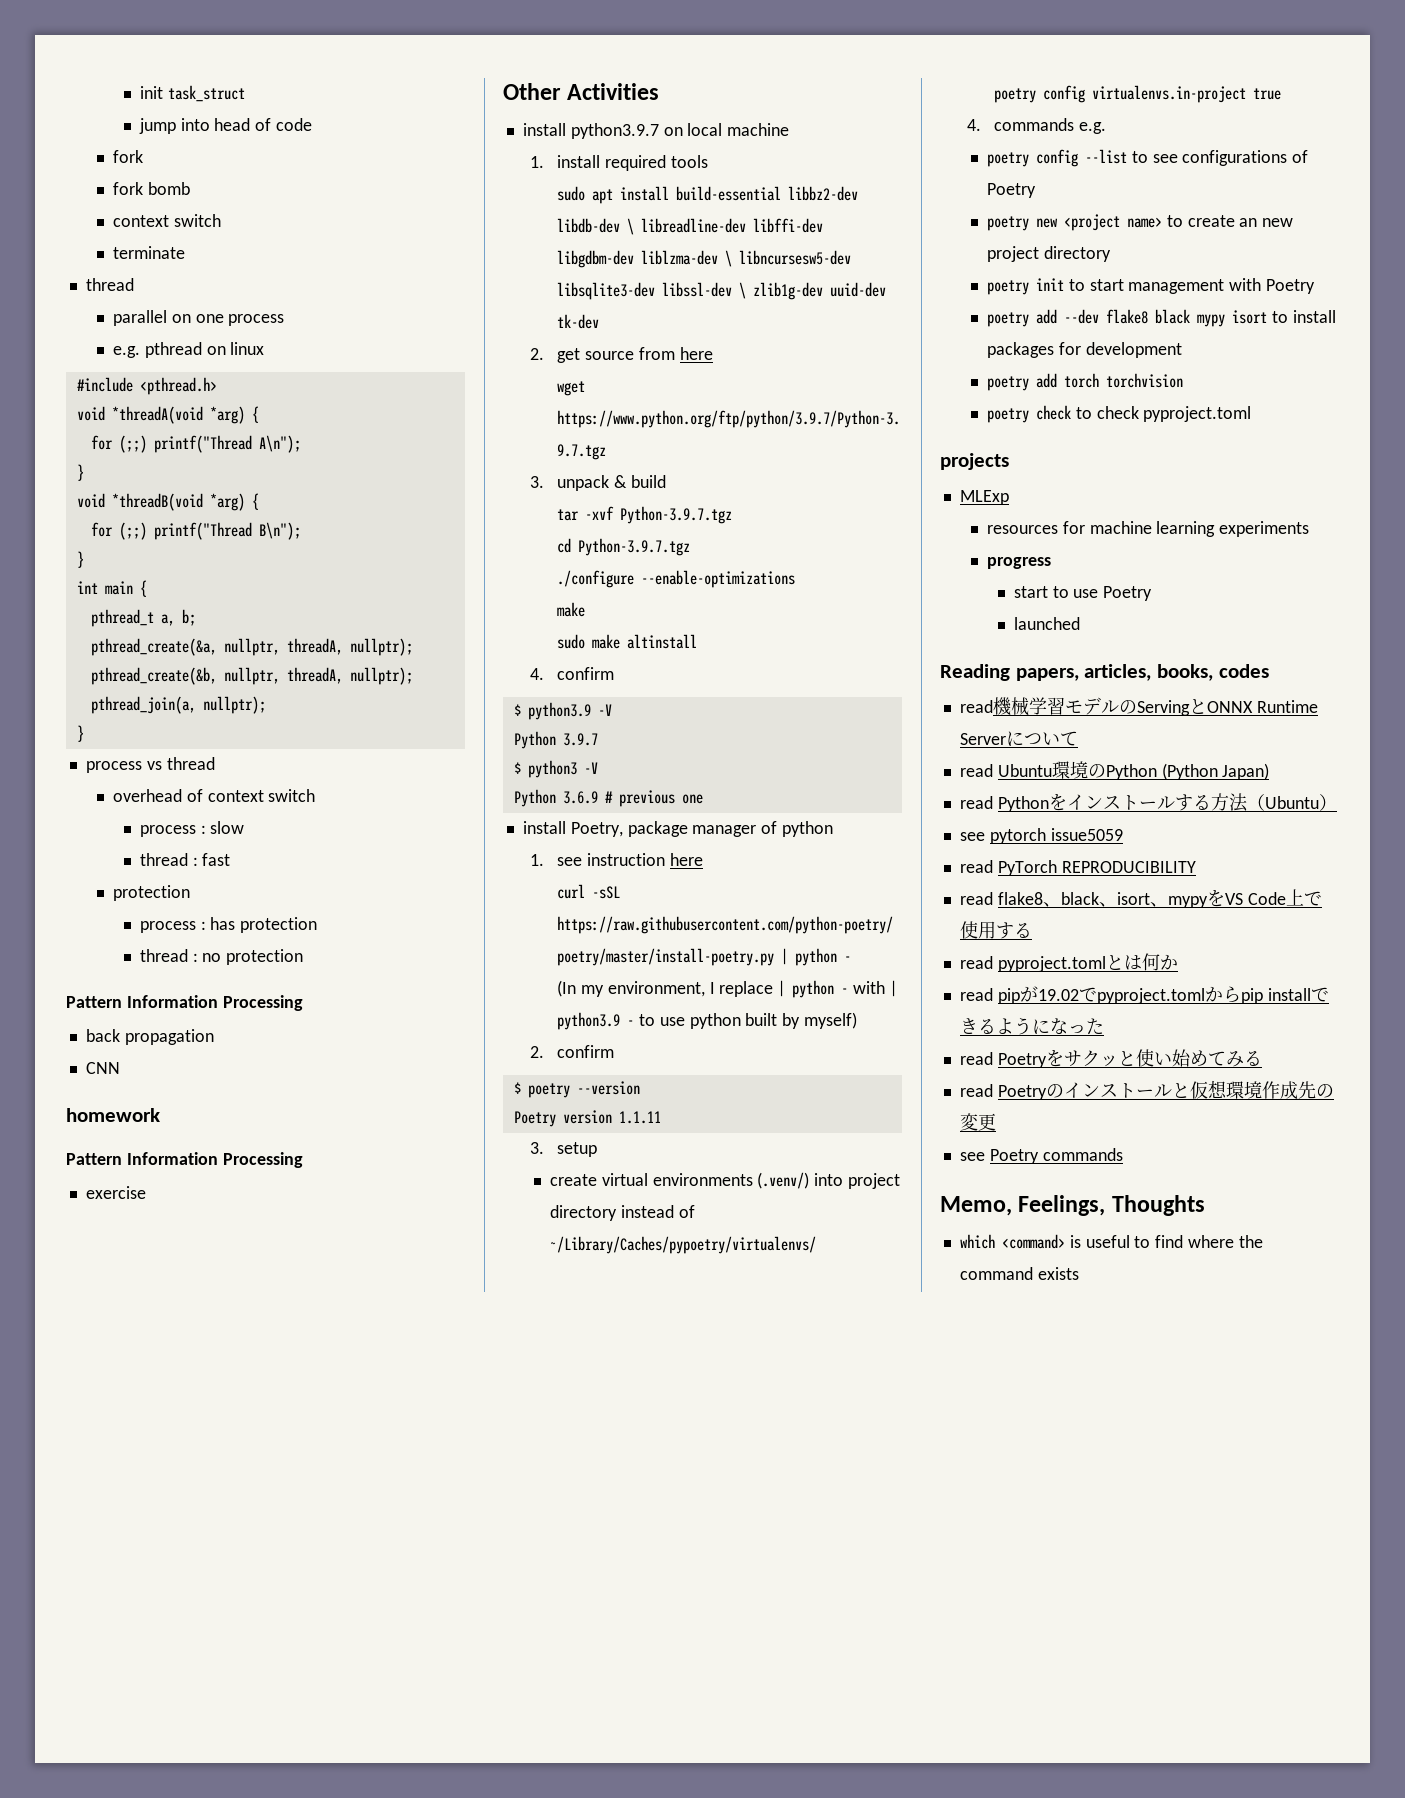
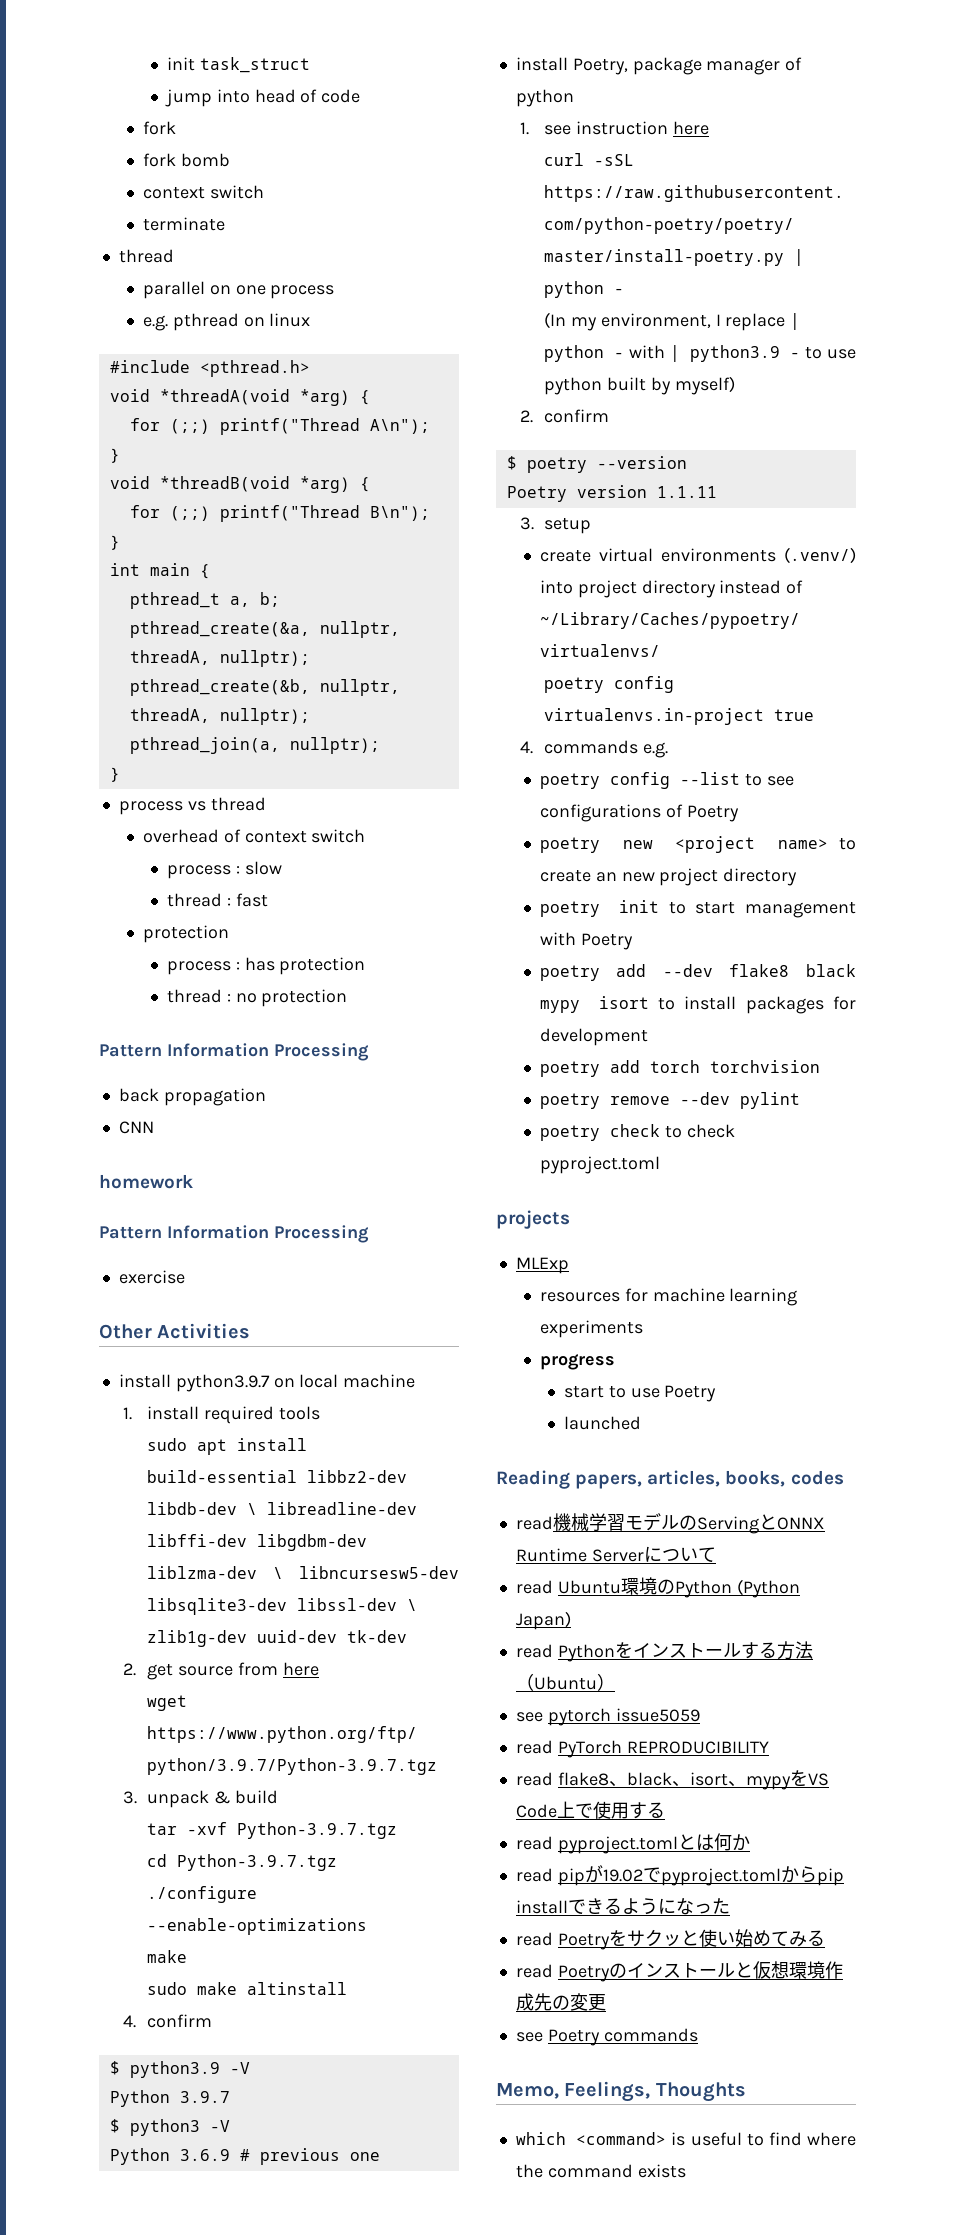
+ poetry remove --dev pylint

